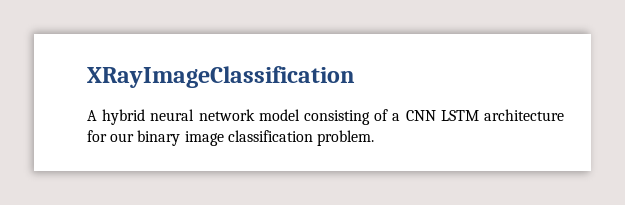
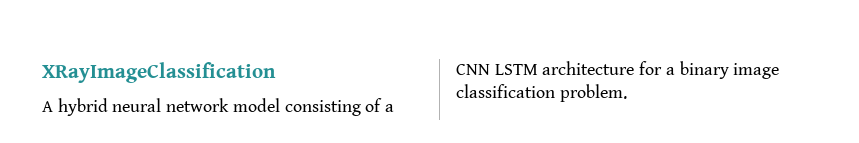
- A hybrid neural network model consisting of a CNN LSTM architecture for our binary image classification problem.
+ A hybrid neural network model consisting of a CNN LSTM architecture for a binary image classification problem.

